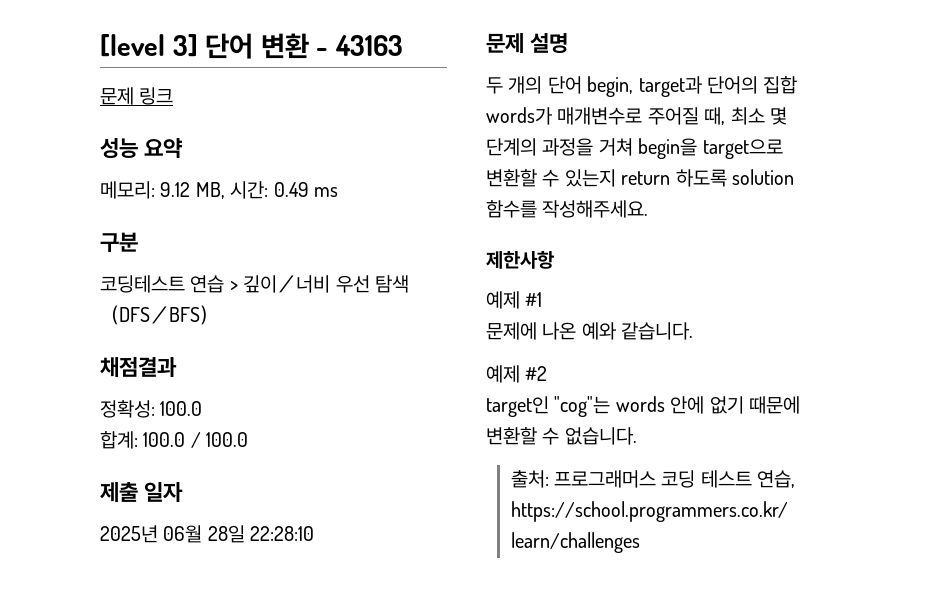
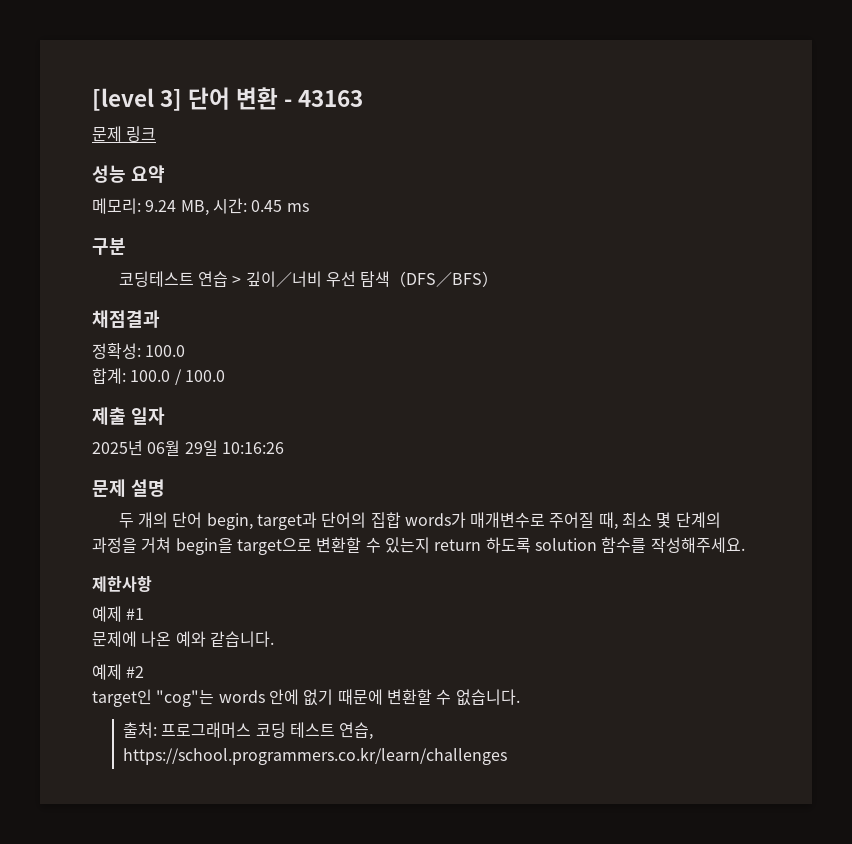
- 메모리: 9.12 MB, 시간: 0.49 ms
+ 메모리: 9.24 MB, 시간: 0.45 ms
- 2025년 06월 28일 22:28:10
+ 2025년 06월 29일 10:16:26

